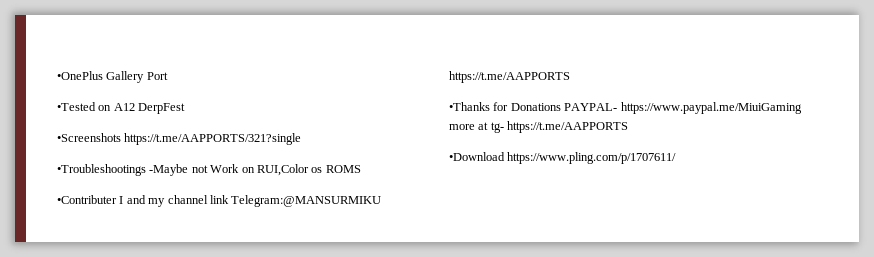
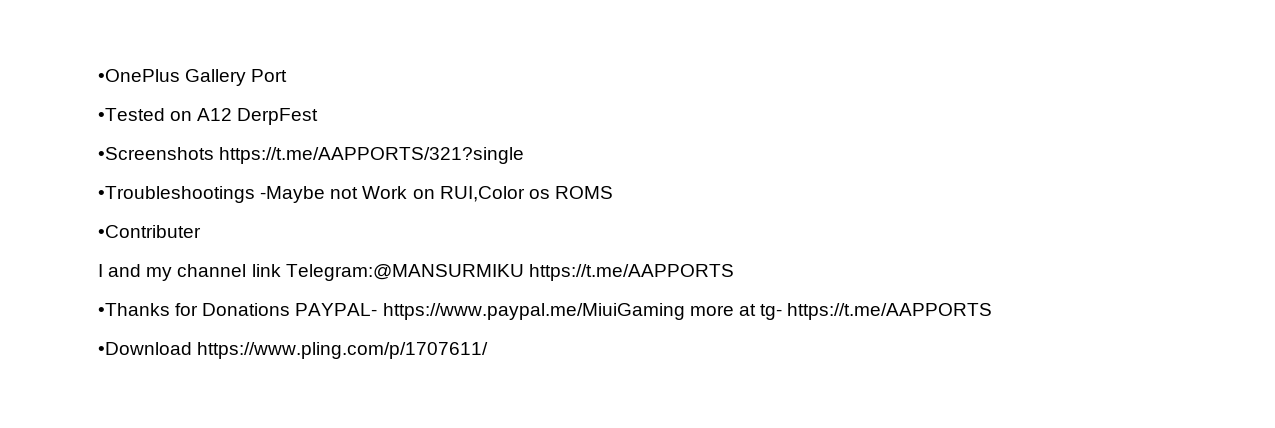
- •Contributer I and my channel link Telegram:@MANSURMIKU https://t.me/AAPPORTS
+ •Contributer
+ I and my channel link Telegram:@MANSURMIKU https://t.me/AAPPORTS

